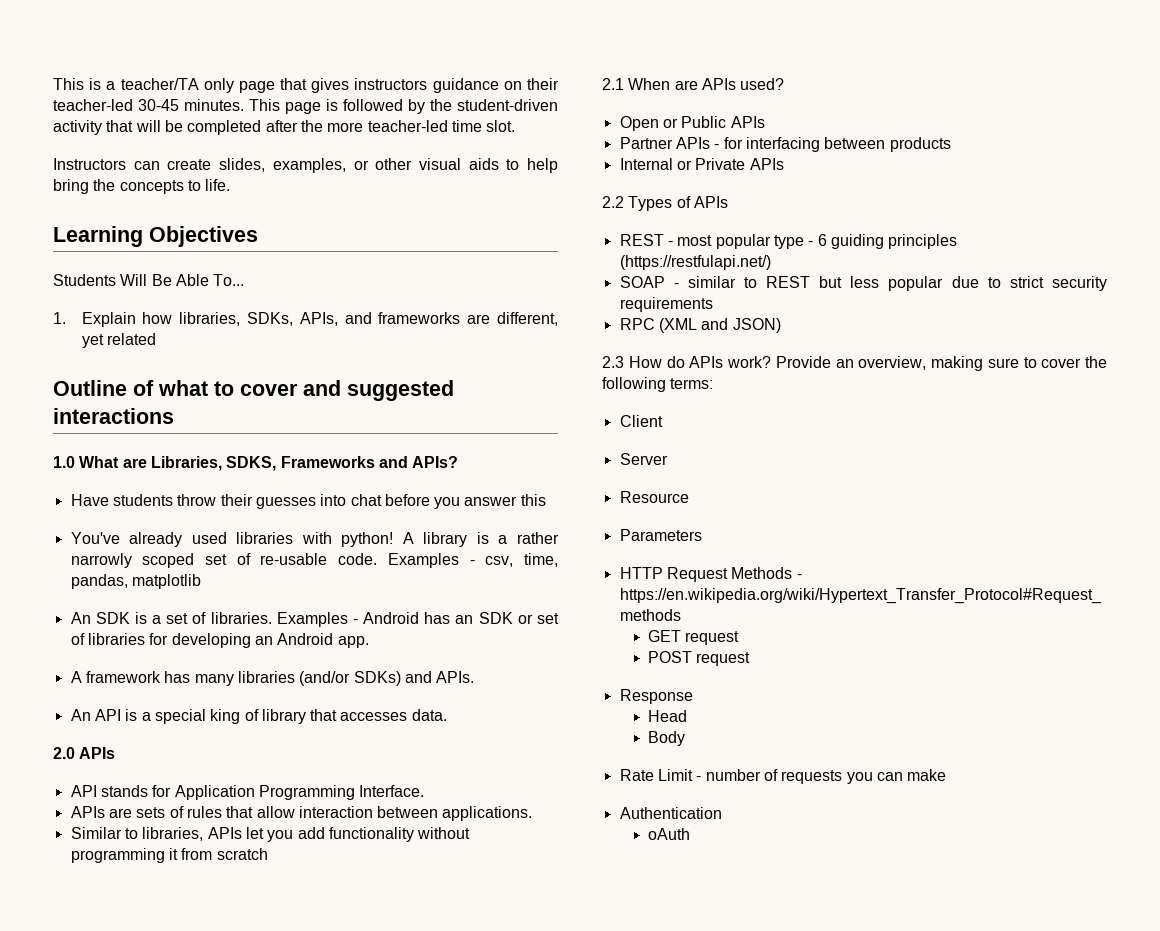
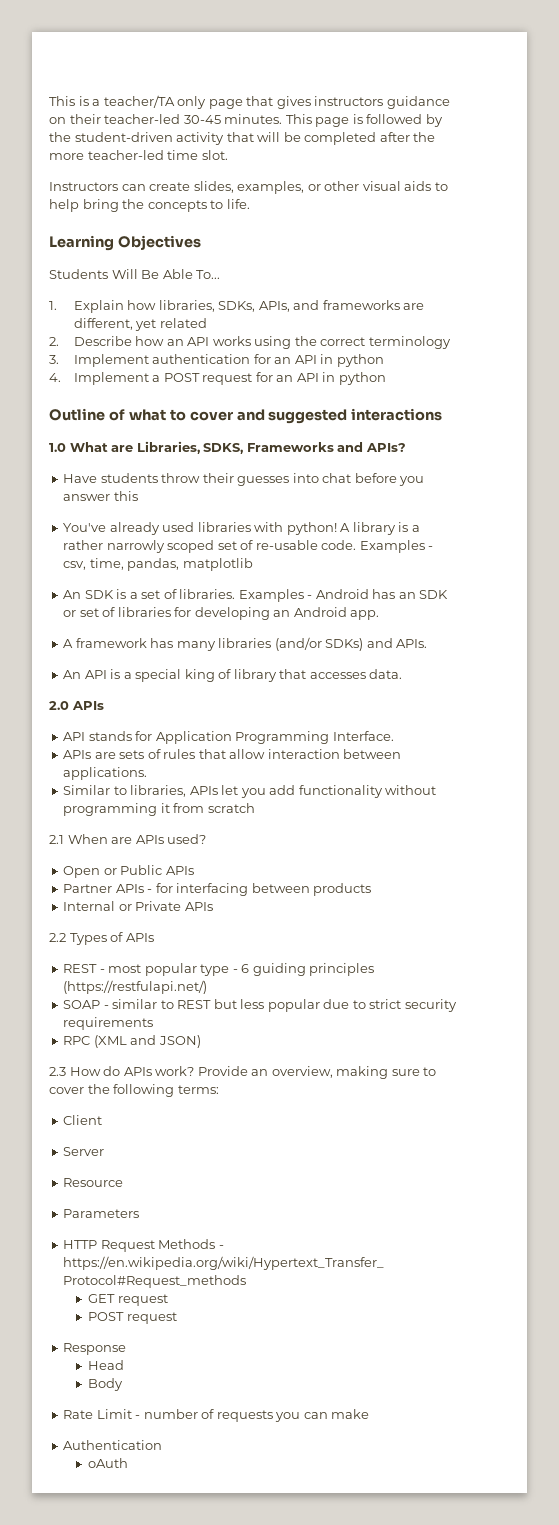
+ 2. Describe how an API works using the correct terminology
+ 3. Implement authentication for an API in python
+ 4. Implement a POST request for an API in python

